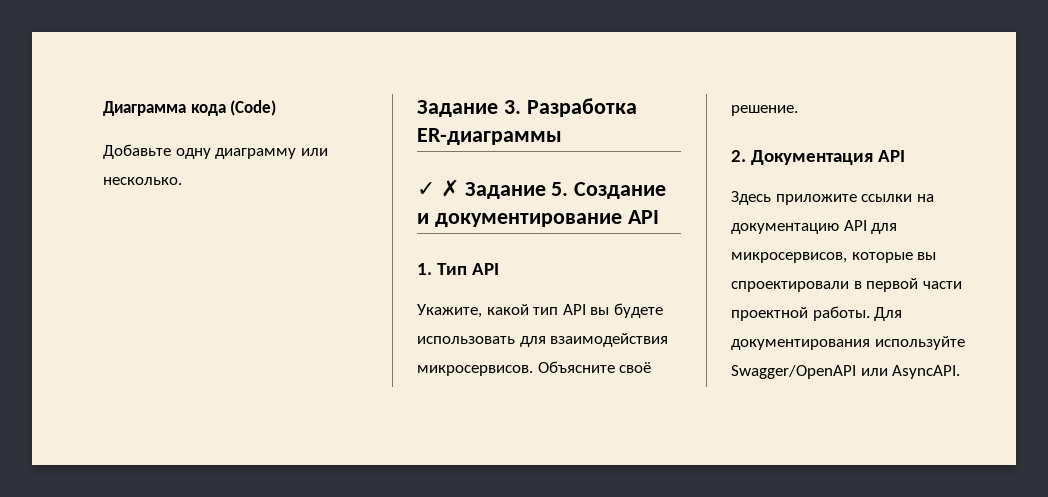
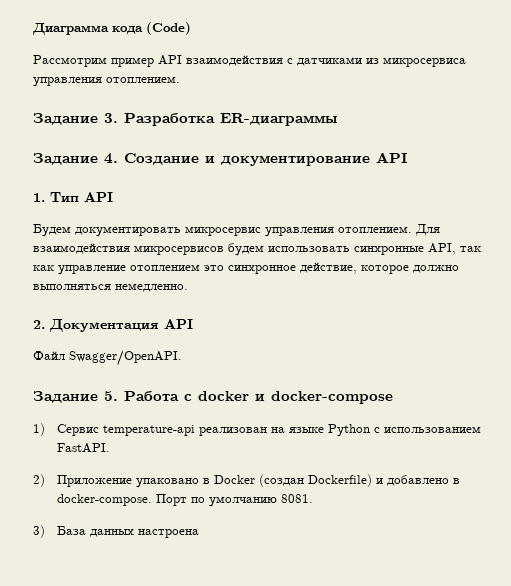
- Добавьте одну диаграмму или несколько.
+ Рассмотрим пример API взаимодействия с датчиками из микросервиса управления отоплением.
- ✓ ✗ Задание 5. Создание и документирование API
+ Задание 4. Создание и документирование API
- Укажите, какой тип API вы будете использовать для взаимодействия микросервисов. Объясните своё решение.
+ Будем документировать микросервис управления отоплением. Для взаимодействия микросервисов будем использовать синхронные API, так как управление отоплением это синхронное действие, которое должно выполняться немедленно.
  2. Документация API
- Здесь приложите ссылки на документацию API для микросервисов, которые вы спроектировали в первой части проектной работы. Для документирования используйте Swagger/OpenAPI или AsyncAPI.
+ Файл Swagger/OpenAPI.
+ Задание 5. Работа с docker и docker-compose
+ 1) Сервис temperature-api реализован на языке Python с использованием FastAPI.
+ 2) Приложение упаковано в Docker (создан Dockerfile) и добавлено в docker-compose. Порт по умолчанию 8081.
+ 3) База данных настроена

